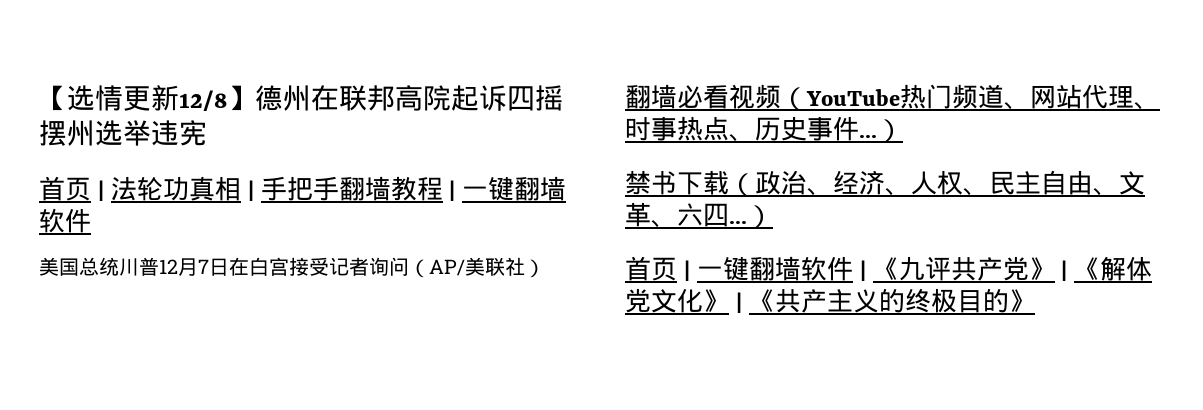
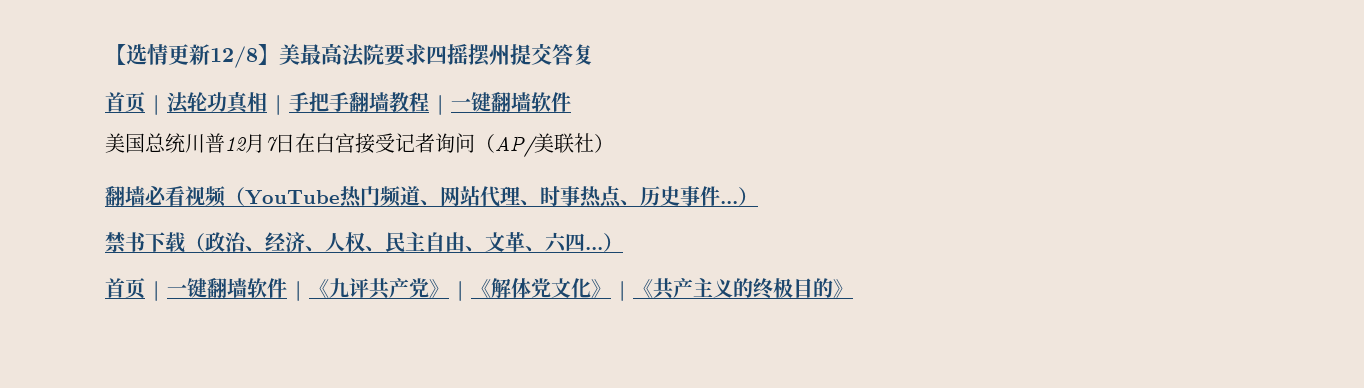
- 【选情更新12/8】德州在联邦高院起诉四摇摆州选举违宪
+ 【选情更新12/8】美最高法院要求四摇摆州提交答复

